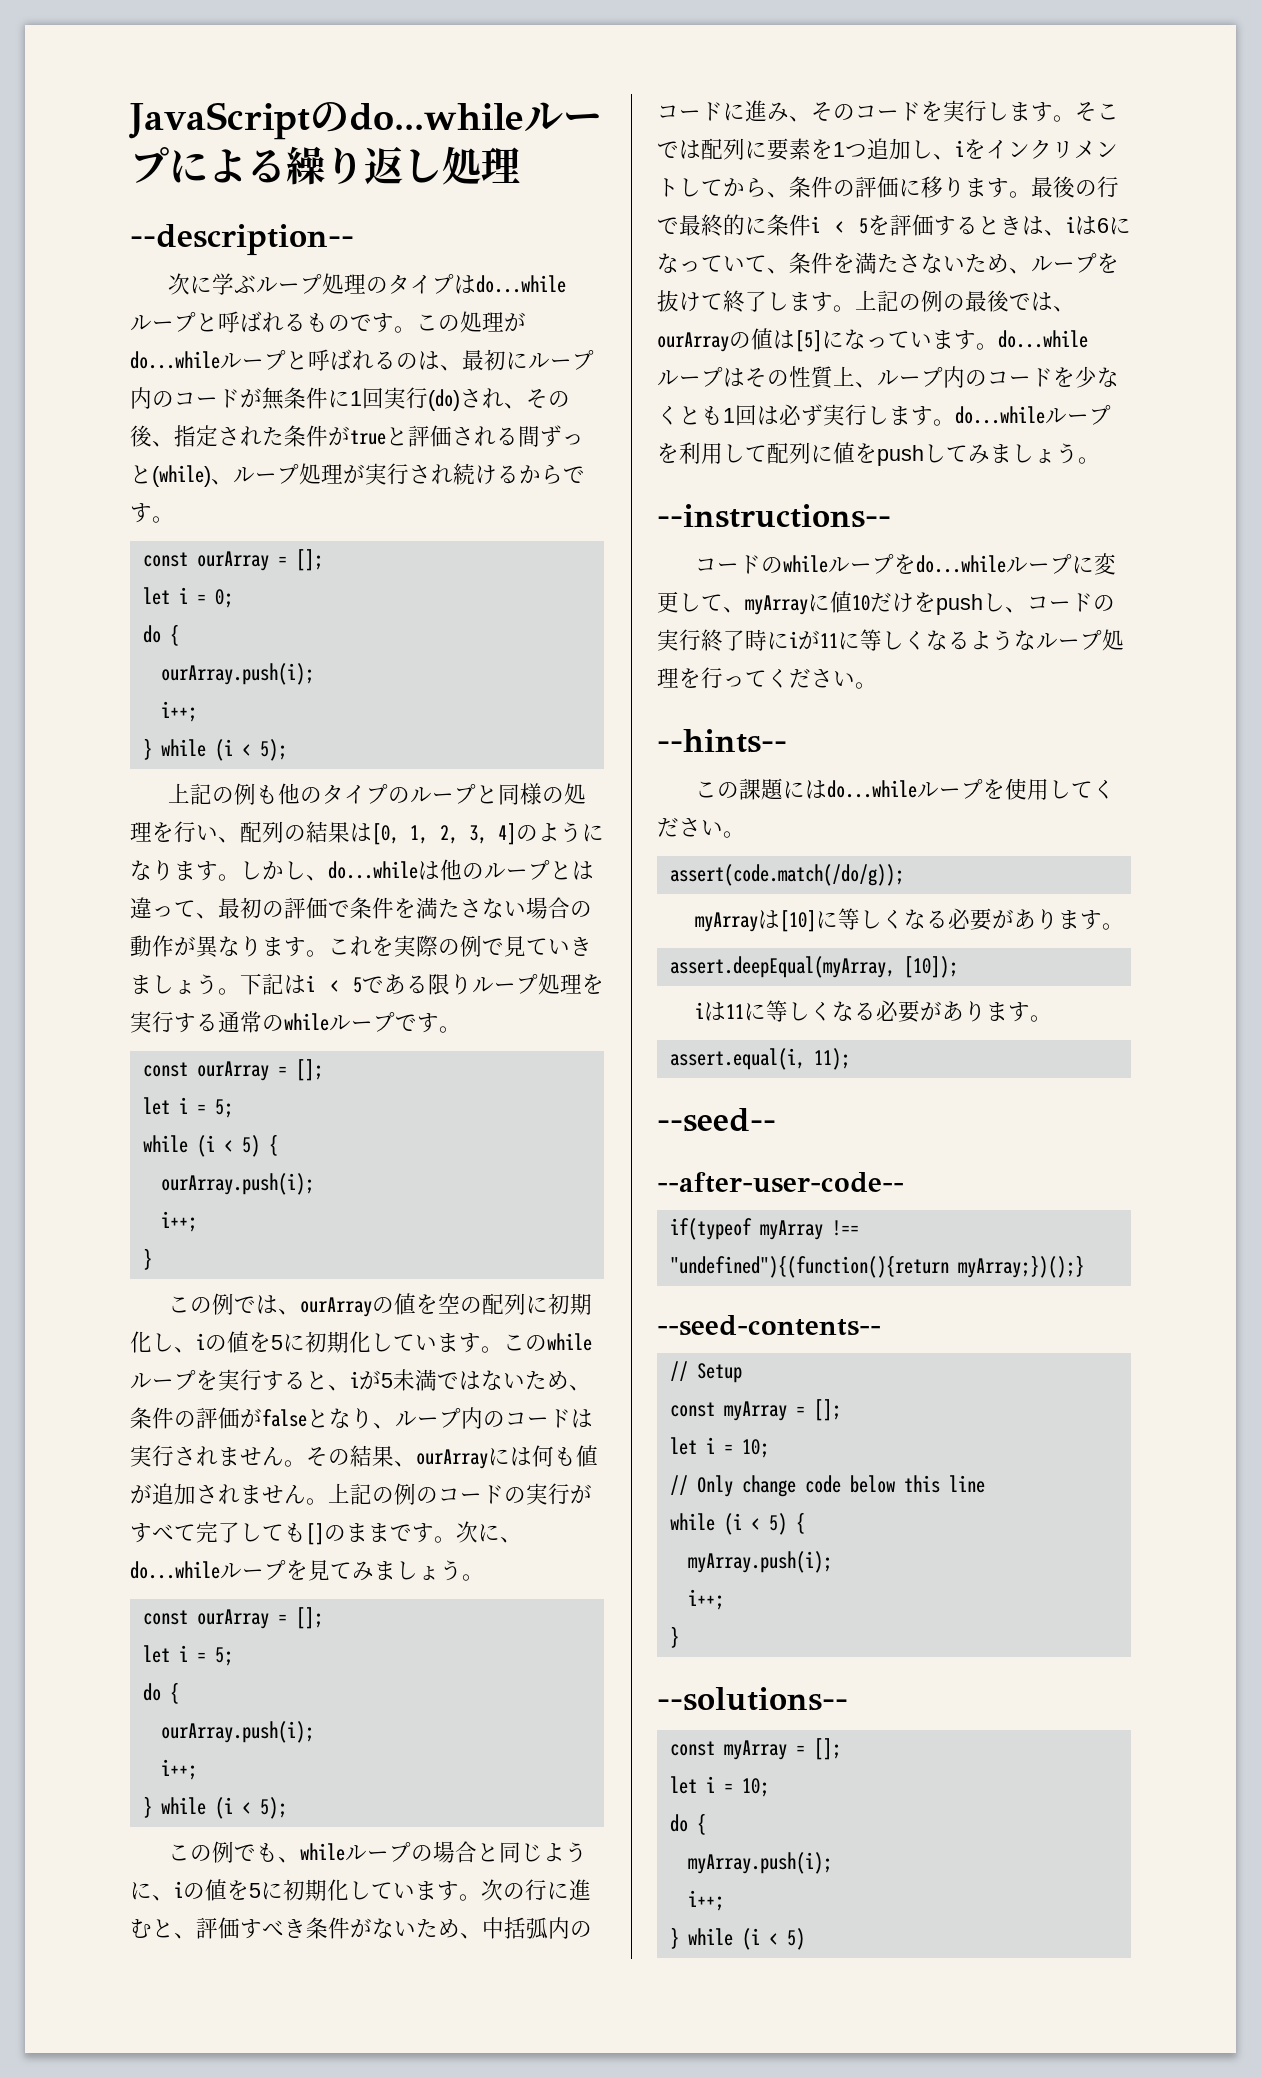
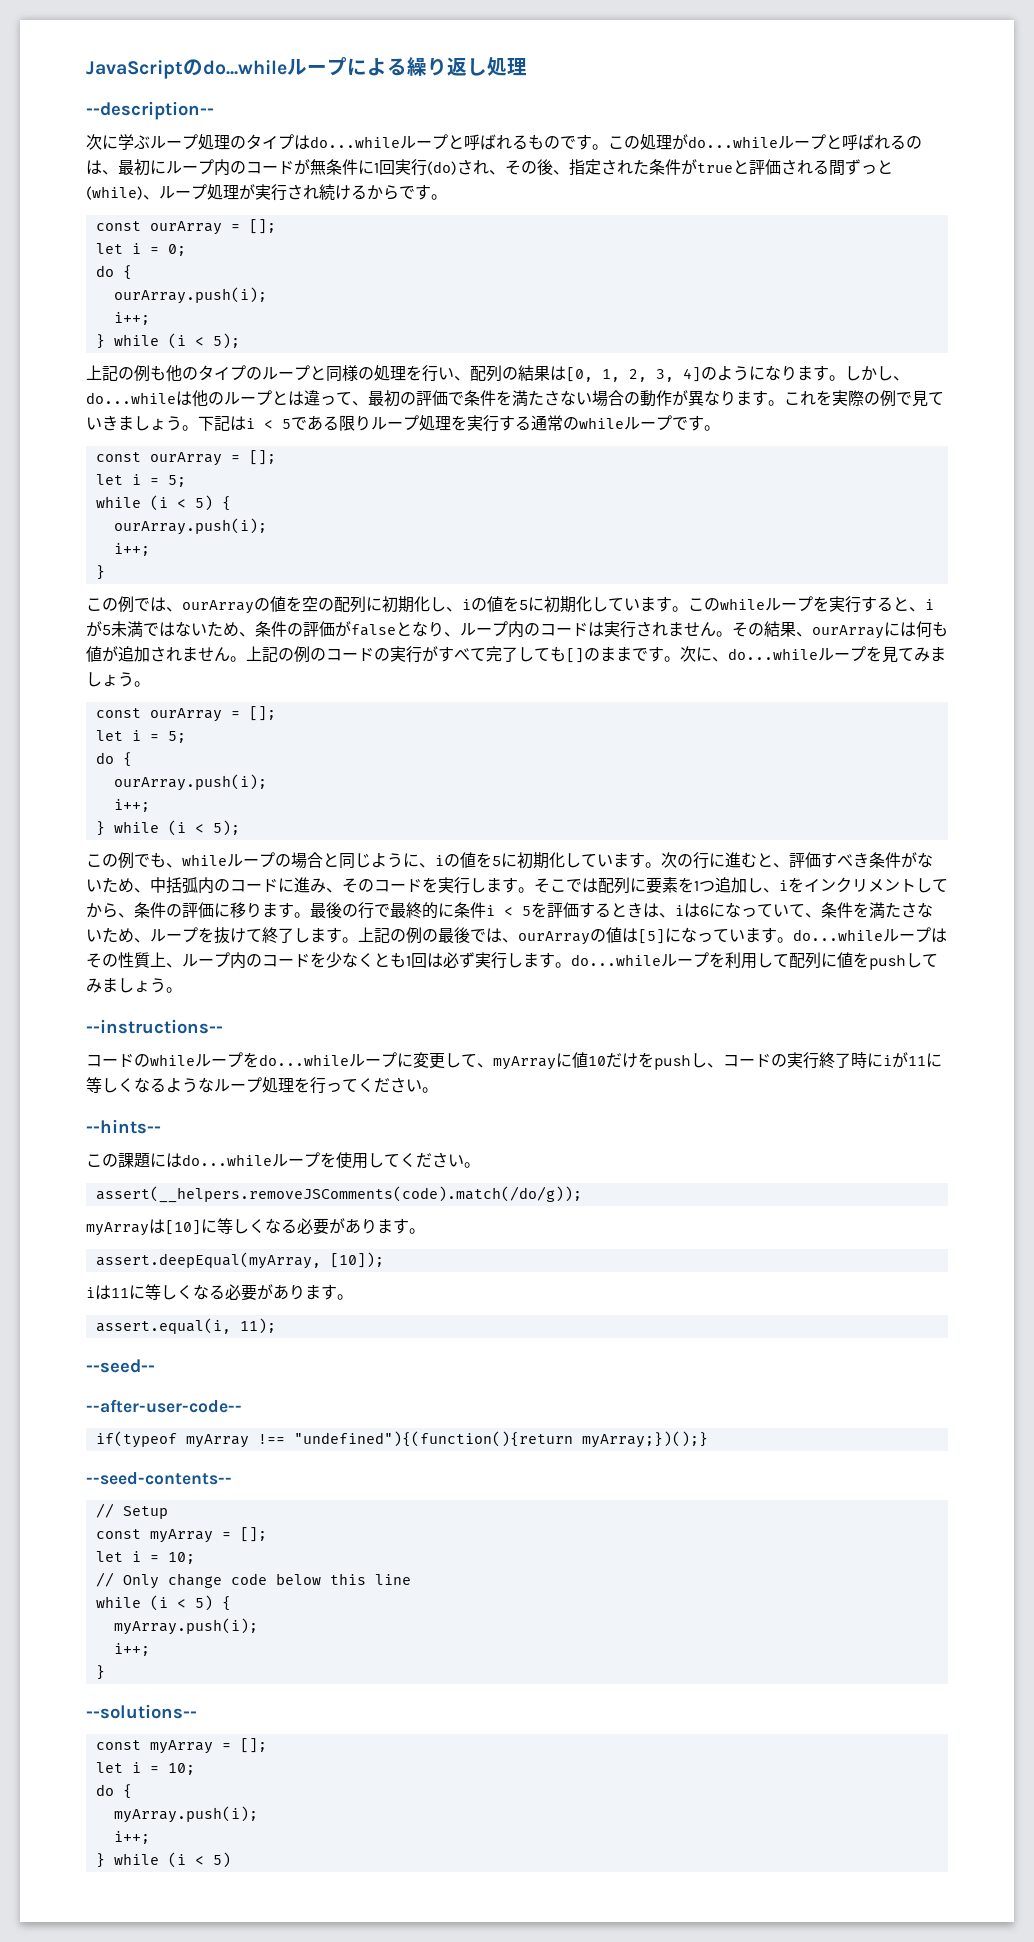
- assert(code.match(/do/g));
+ assert(__helpers.removeJSComments(code).match(/do/g));

